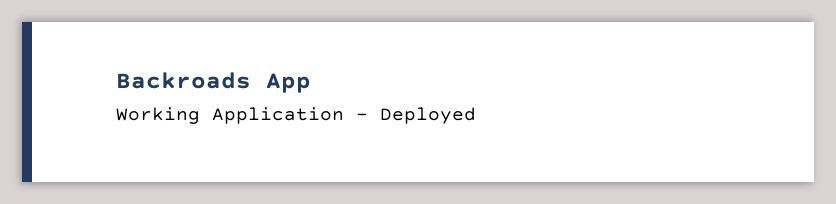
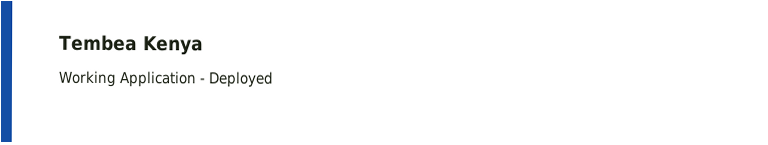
- Backroads App
+ Tembea Kenya

